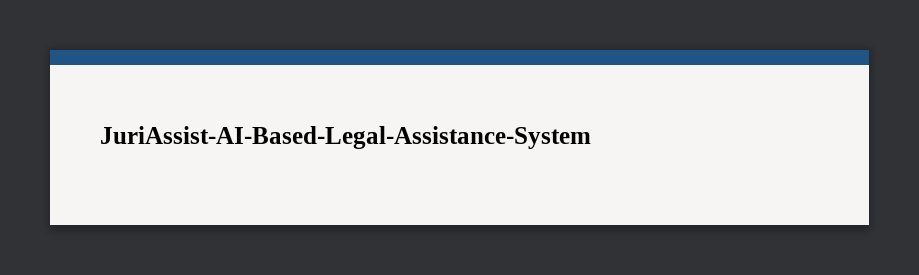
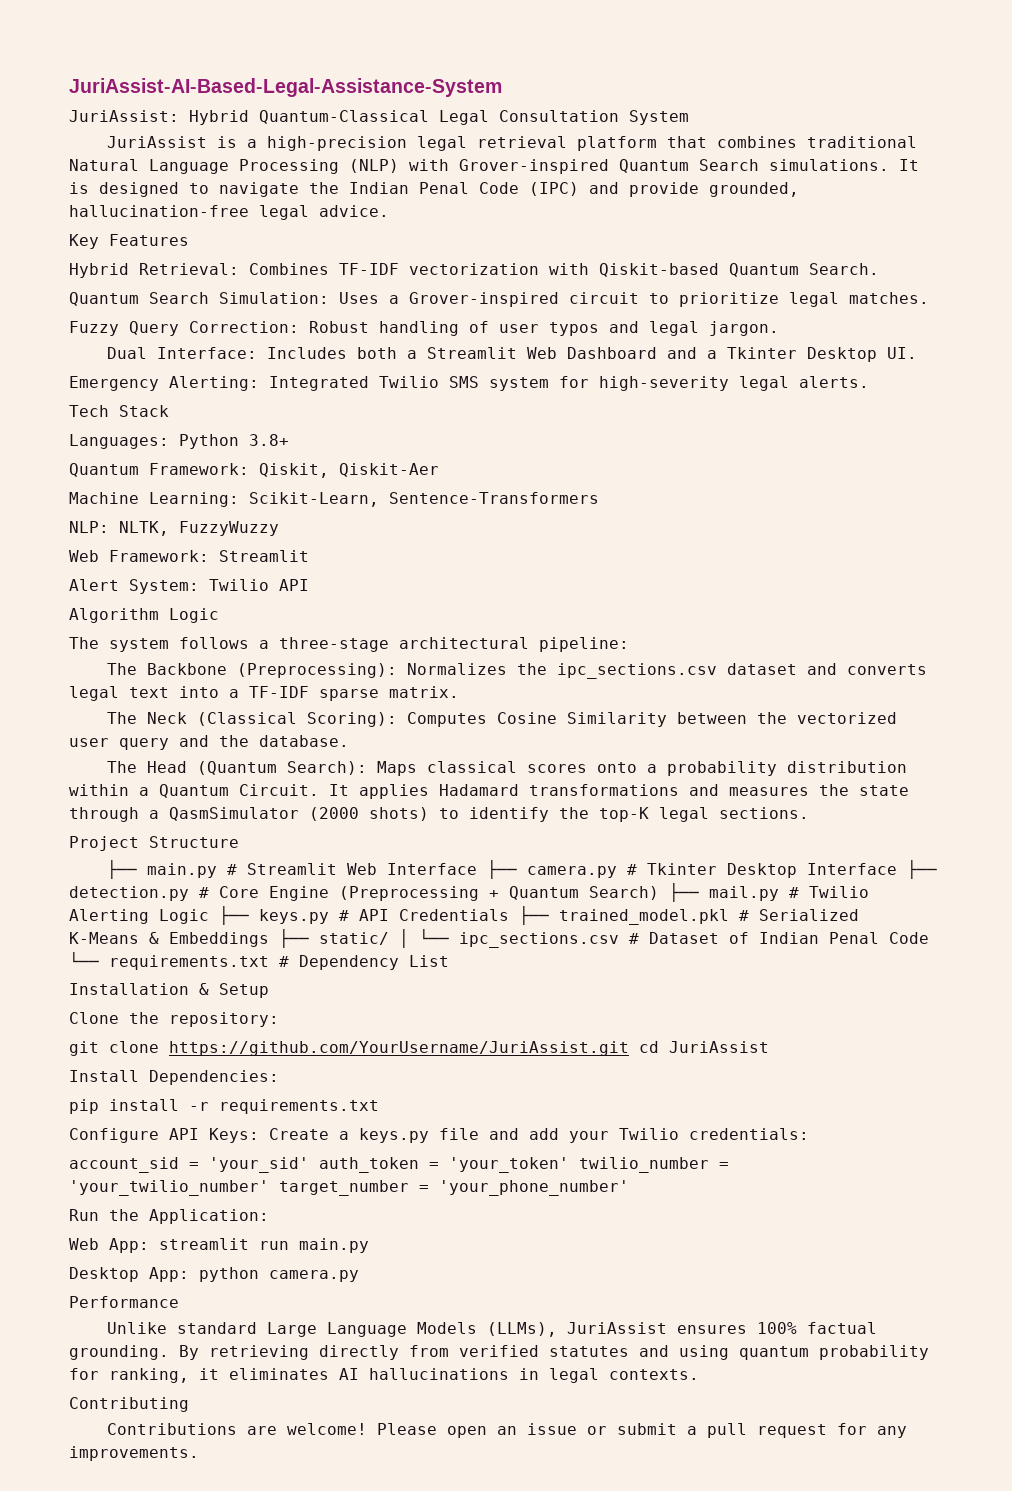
+ JuriAssist: Hybrid Quantum-Classical Legal Consultation System
+ JuriAssist is a high-precision legal retrieval platform that combines traditional Natural Language Processing (NLP) with Grover-inspired Quantum Search simulations. It is designed to navigate the Indian Penal Code (IPC) and provide grounded, hallucination-free legal advice.
+ Key Features
+ Hybrid Retrieval: Combines TF-IDF vectorization with Qiskit-based Quantum Search.
+ Quantum Search Simulation: Uses a Grover-inspired circuit to prioritize legal matches.
+ Fuzzy Query Correction: Robust handling of user typos and legal jargon.
+ Dual Interface: Includes both a Streamlit Web Dashboard and a Tkinter Desktop UI.
+ Emergency Alerting: Integrated Twilio SMS system for high-severity legal alerts.
+ Tech Stack
+ Languages: Python 3.8+
+ Quantum Framework: Qiskit, Qiskit-Aer
+ Machine Learning: Scikit-Learn, Sentence-Transformers
+ NLP: NLTK, FuzzyWuzzy
+ Web Framework: Streamlit
+ Alert System: Twilio API
+ Algorithm Logic
+ The system follows a three-stage architectural pipeline:
+ The Backbone (Preprocessing): Normalizes the ipc_sections.csv dataset and converts legal text into a TF-IDF sparse matrix.
+ The Neck (Classical Scoring): Computes Cosine Similarity between the vectorized user query and the database.
+ The Head (Quantum Search): Maps classical scores onto a probability distribution within a Quantum Circuit. It applies Hadamard transformations and measures the state through a QasmSimulator (2000 shots) to identify the top-K legal sections.
+ Project Structure
+ ├── main.py # Streamlit Web Interface ├── camera.py # Tkinter Desktop Interface ├── detection.py # Core Engine (Preprocessing + Quantum Search) ├── mail.py # Twilio Alerting Logic ├── keys.py # API Credentials ├── trained_model.pkl # Serialized K-Means & Embeddings ├── static/ │ └── ipc_sections.csv # Dataset of Indian Penal Code └── requirements.txt # Dependency List
+ Installation & Setup
+ Clone the repository:
+ git clone https://github.com/YourUsername/JuriAssist.git cd JuriAssist
+ Install Dependencies:
+ pip install -r requirements.txt
+ Configure API Keys: Create a keys.py file and add your Twilio credentials:
+ account_sid = 'your_sid' auth_token = 'your_token' twilio_number = 'your_twilio_number' target_number = 'your_phone_number'
+ Run the Application:
+ Web App: streamlit run main.py
+ Desktop App: python camera.py
+ Performance
+ Unlike standard Large Language Models (LLMs), JuriAssist ensures 100% factual grounding. By retrieving directly from verified statutes and using quantum probability for ranking, it eliminates AI hallucinations in legal contexts.
+ Contributing
+ Contributions are welcome! Please open an issue or submit a pull request for any improvements.

